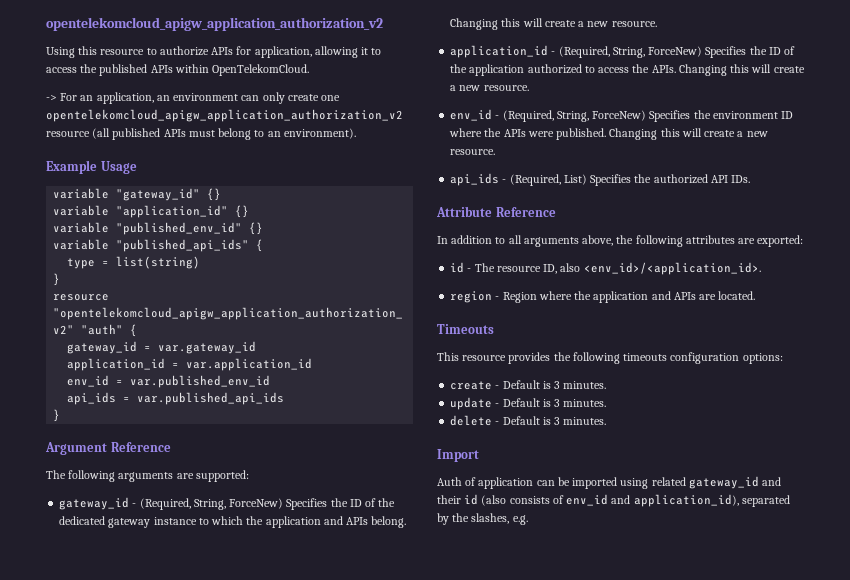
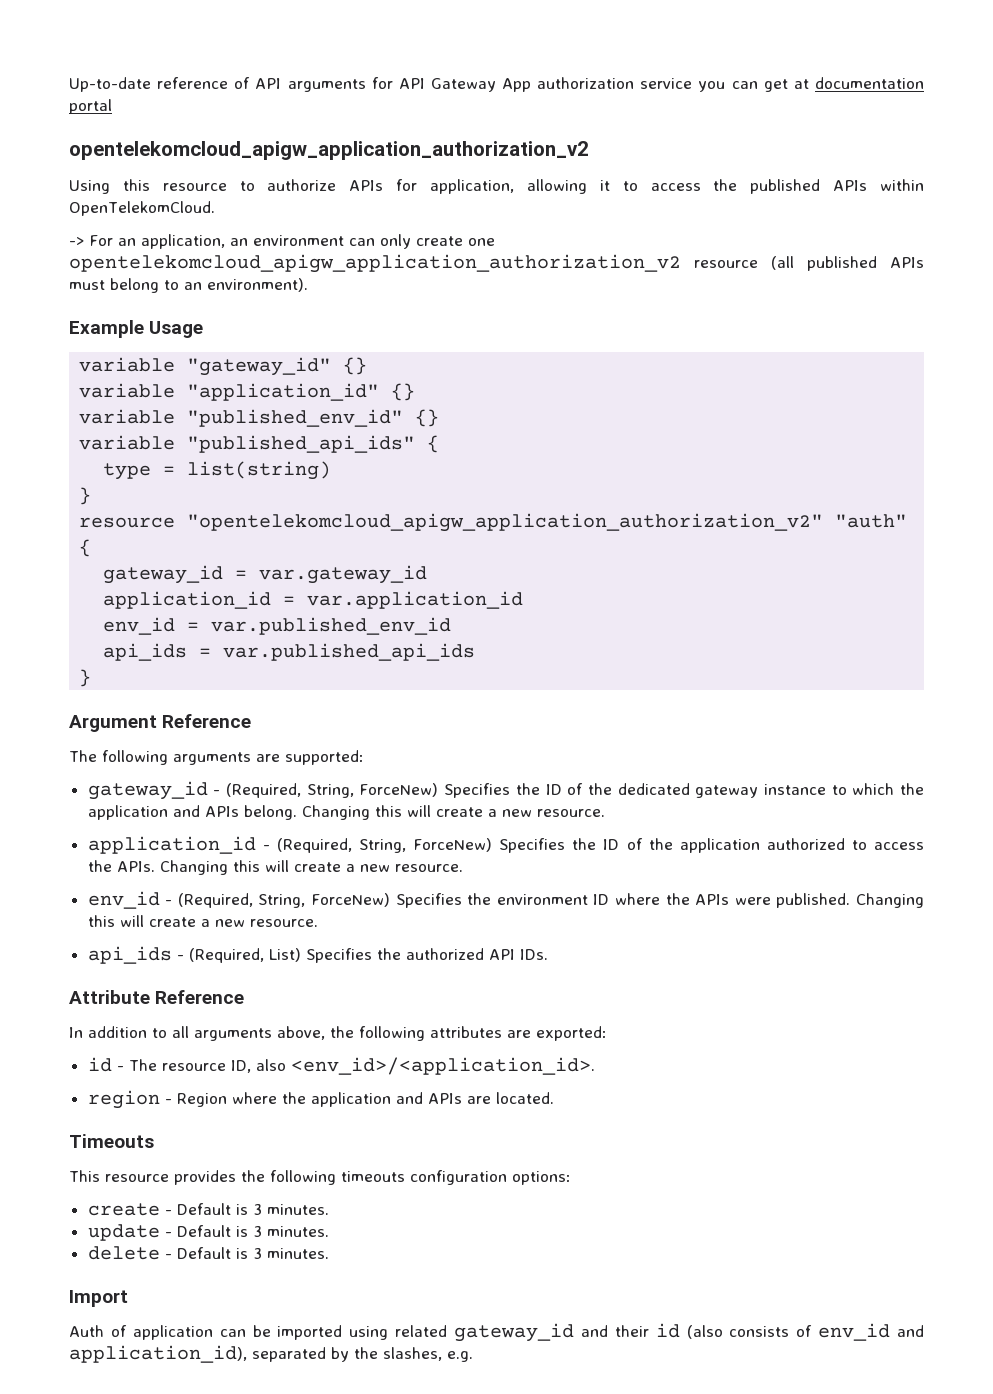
+ Up-to-date reference of API arguments for API Gateway App authorization service you can get at documentation portal

